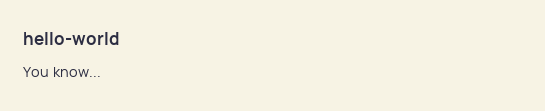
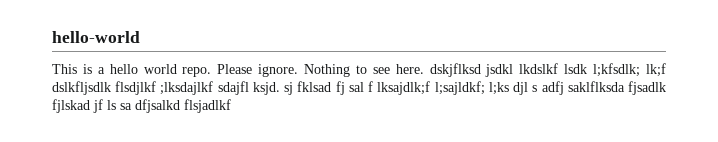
- You know...
+ This is a hello world repo. Please ignore. Nothing to see here. dskjflksd jsdkl lkdslkf lsdk l;kfsdlk; lk;f dslkfljsdlk flsdjlkf ;lksdajlkf sdajfl ksjd. sj fklsad fj sal f lksajdlk;f l;sajldkf; l;ks djl s adfj saklflksda fjsadlk fjlskad jf ls sa dfjsalkd flsjadlkf

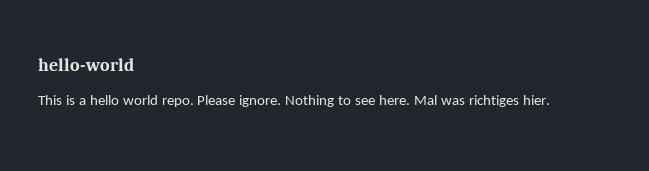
- Nothing to see here. dskjflksd jsdkl lkdslkf lsdk l;kfsdlk; lk;f dslkfljsdlk flsdjlkf ;lksdajlkf sdajfl ksjd. sj fklsad fj sal f lksajdlk;f l;sajldkf; l;ks djl s adfj saklflksda fjsadlk fjlskad jf ls sa dfjsalkd flsjadlkf
+ Nothing to see here. Mal was richtiges hier.

